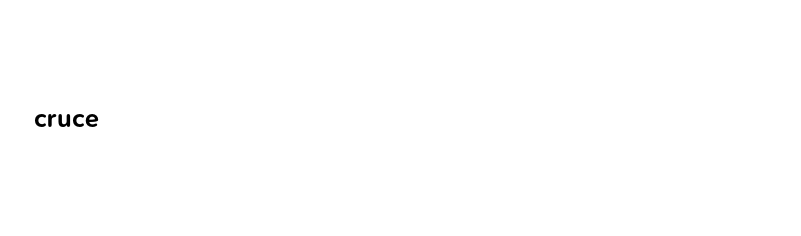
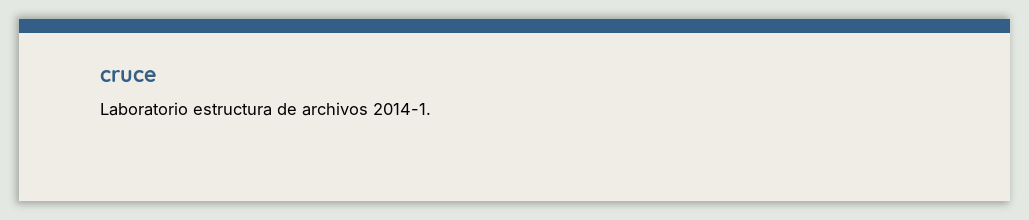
+ Laboratorio estructura de archivos 2014-1.

